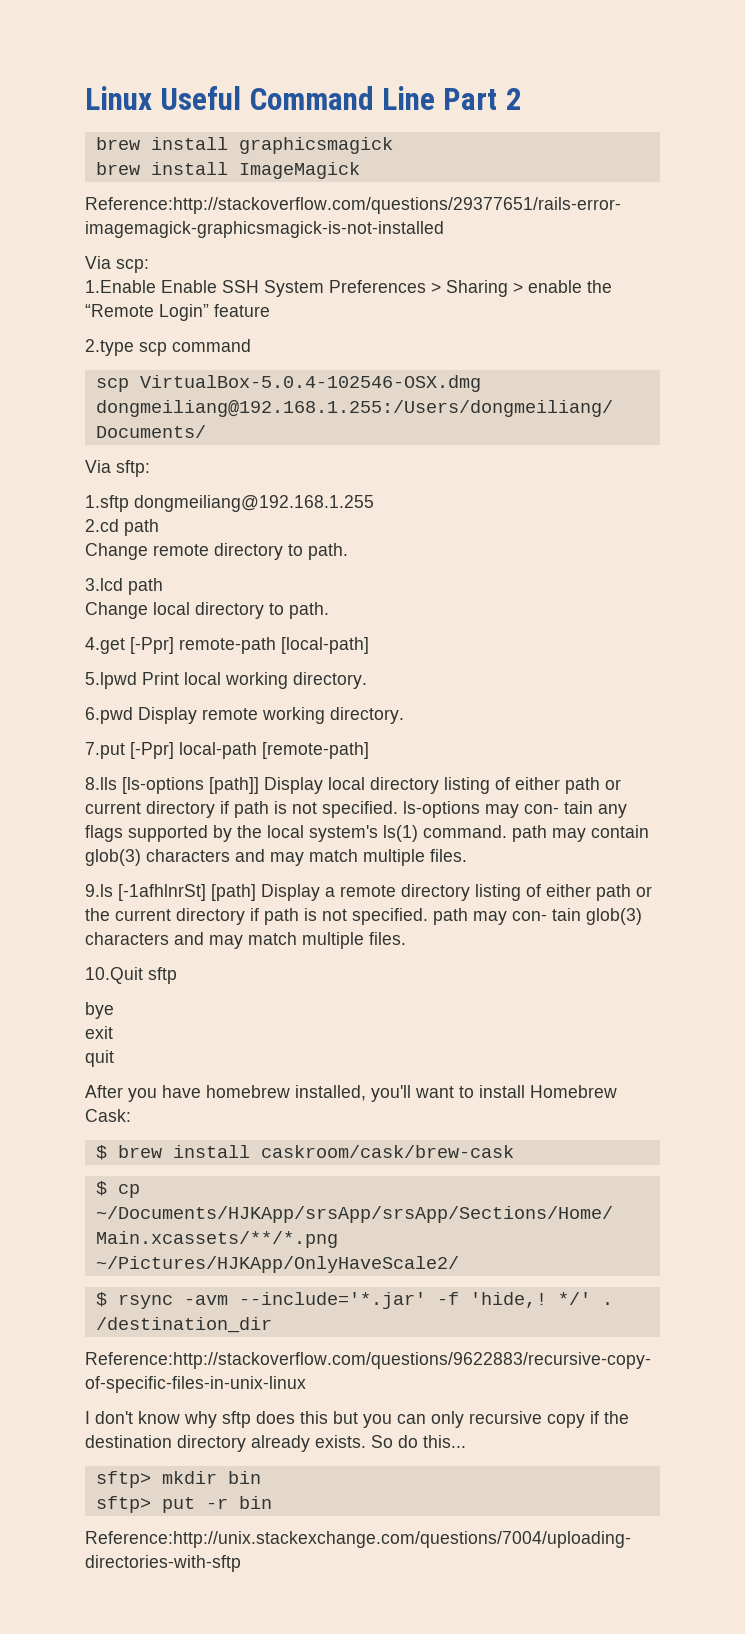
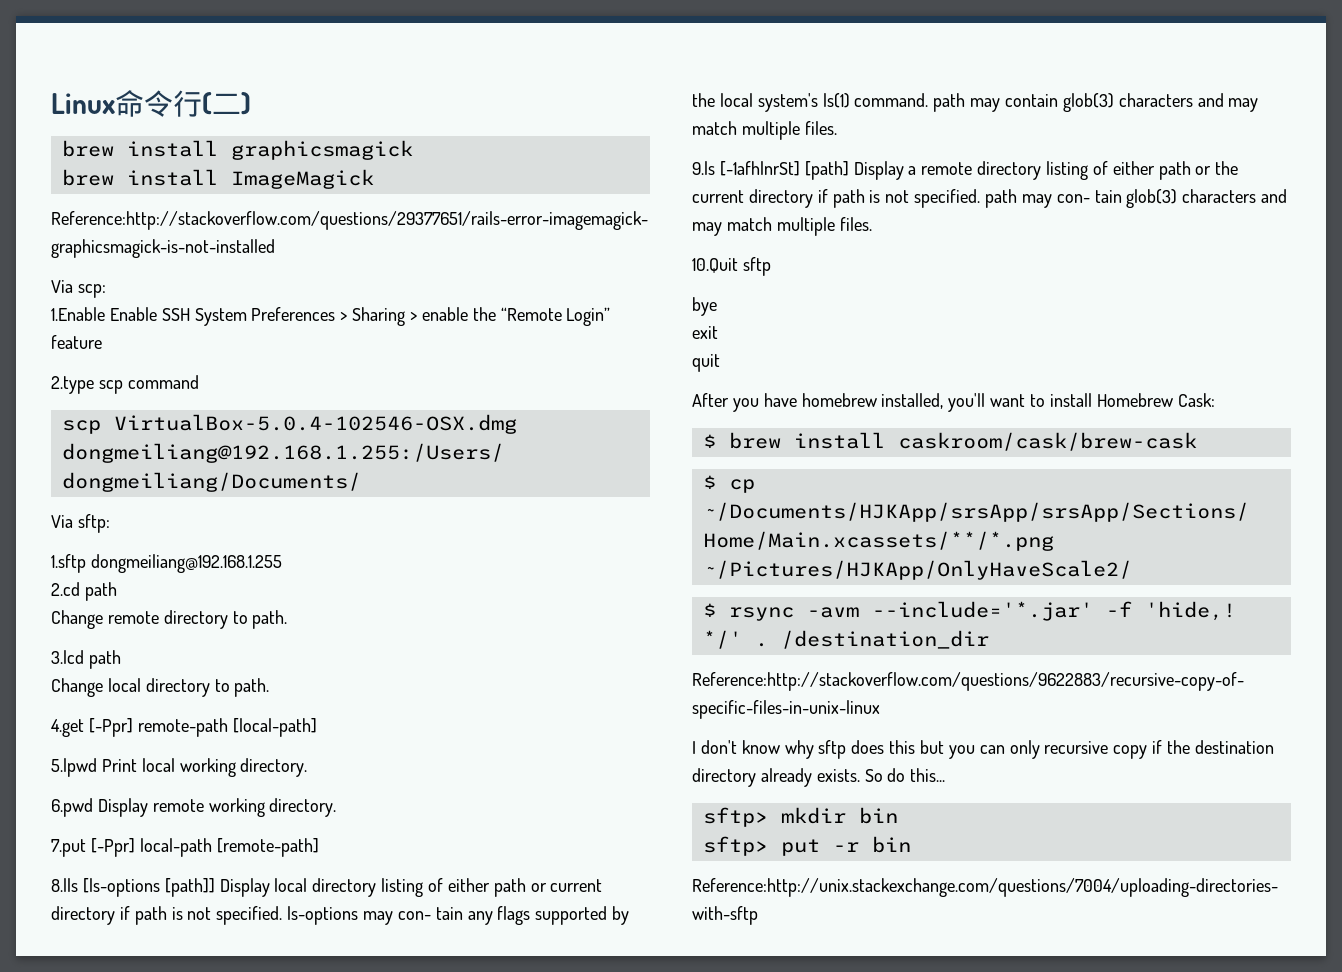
- Linux Useful Command Line Part 2
+ Linux命令行(二)

